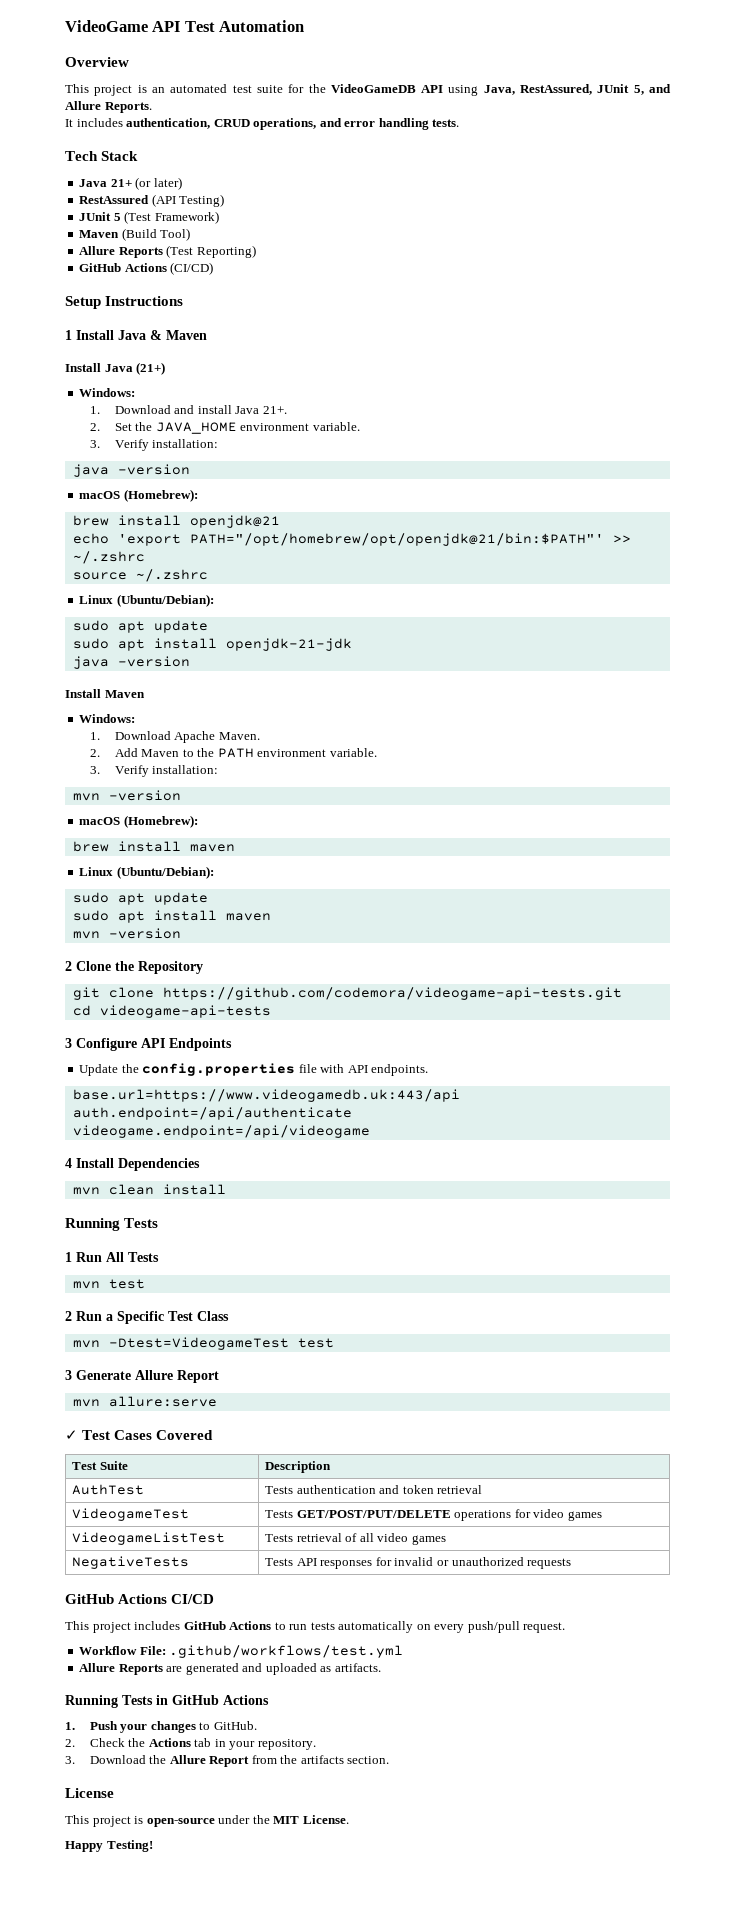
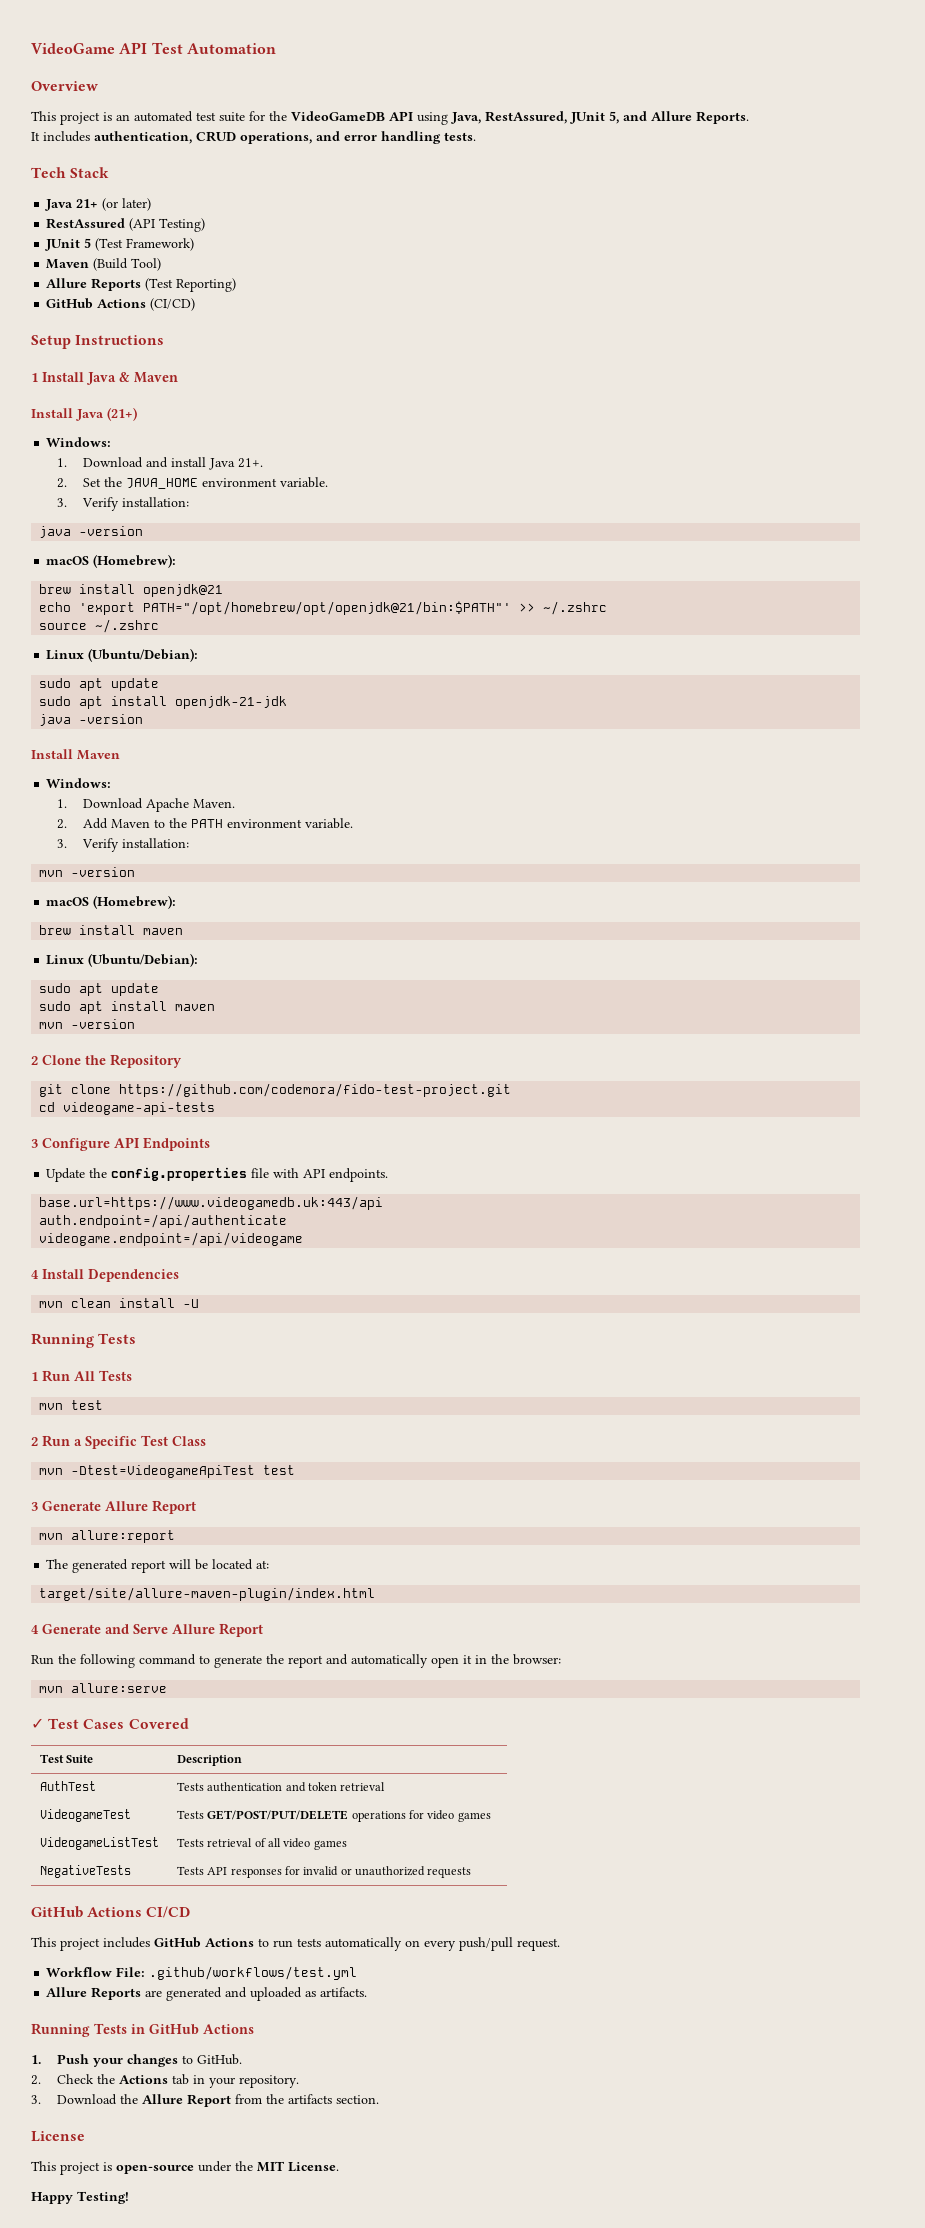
- git clone https://github.com/codemora/videogame-api-tests.git
+ git clone https://github.com/codemora/fido-test-project.git
- mvn clean install
+ mvn clean install -U
- mvn -Dtest=VideogameTest test
+ mvn -Dtest=VideogameApiTest test
+ mvn allure:report
+ The generated report will be located at:
+ target/site/allure-maven-plugin/index.html
+ 4 Generate and Serve Allure Report
+ Run the following command to generate the report and automatically open it in the browser:

